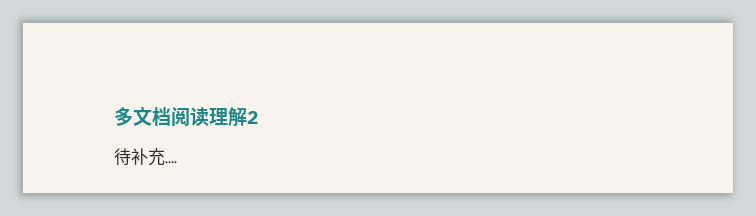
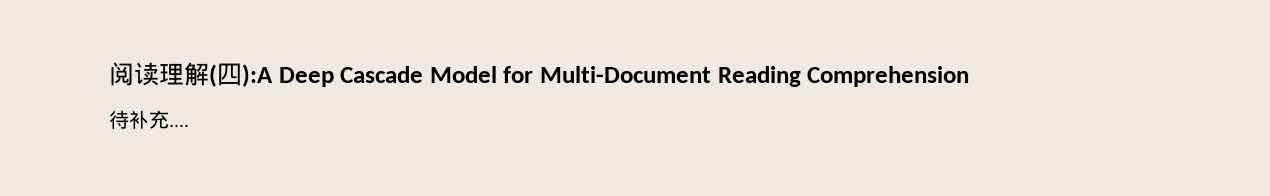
- 多文档阅读理解2
+ 阅读理解(四):A Deep Cascade Model for Multi-Document Reading Comprehension

